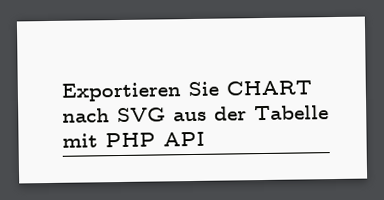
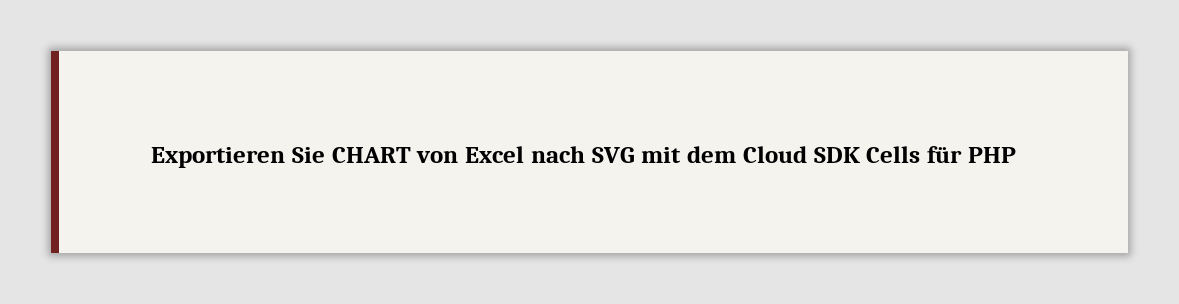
- Exportieren Sie CHART nach SVG aus der Tabelle mit PHP API
+ Exportieren Sie CHART von Excel nach SVG mit dem Cloud SDK Cells für PHP

